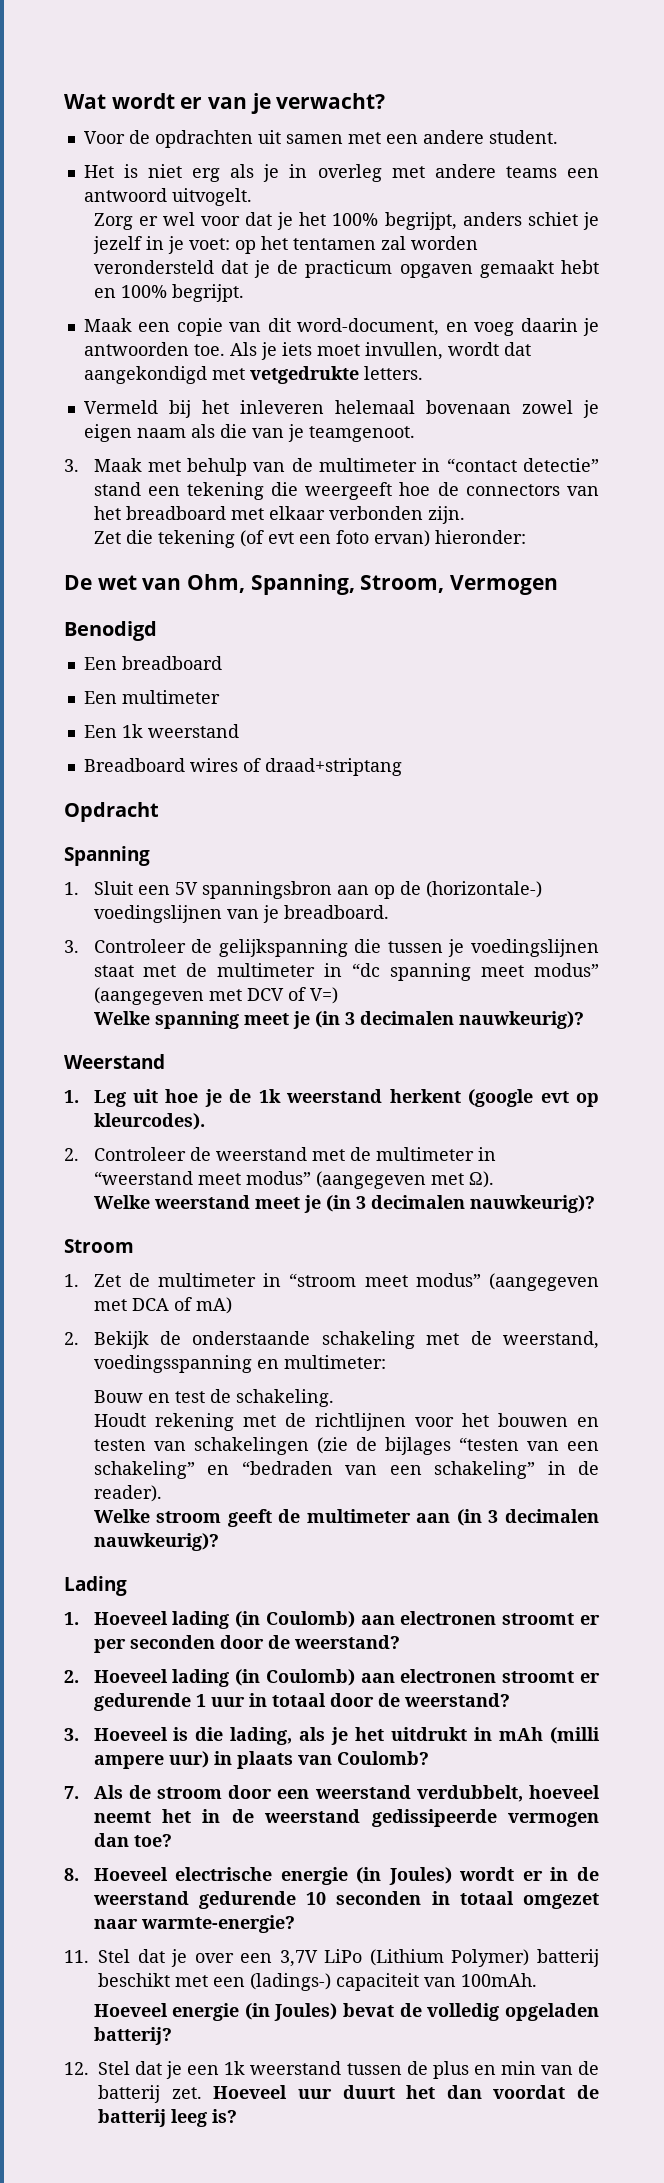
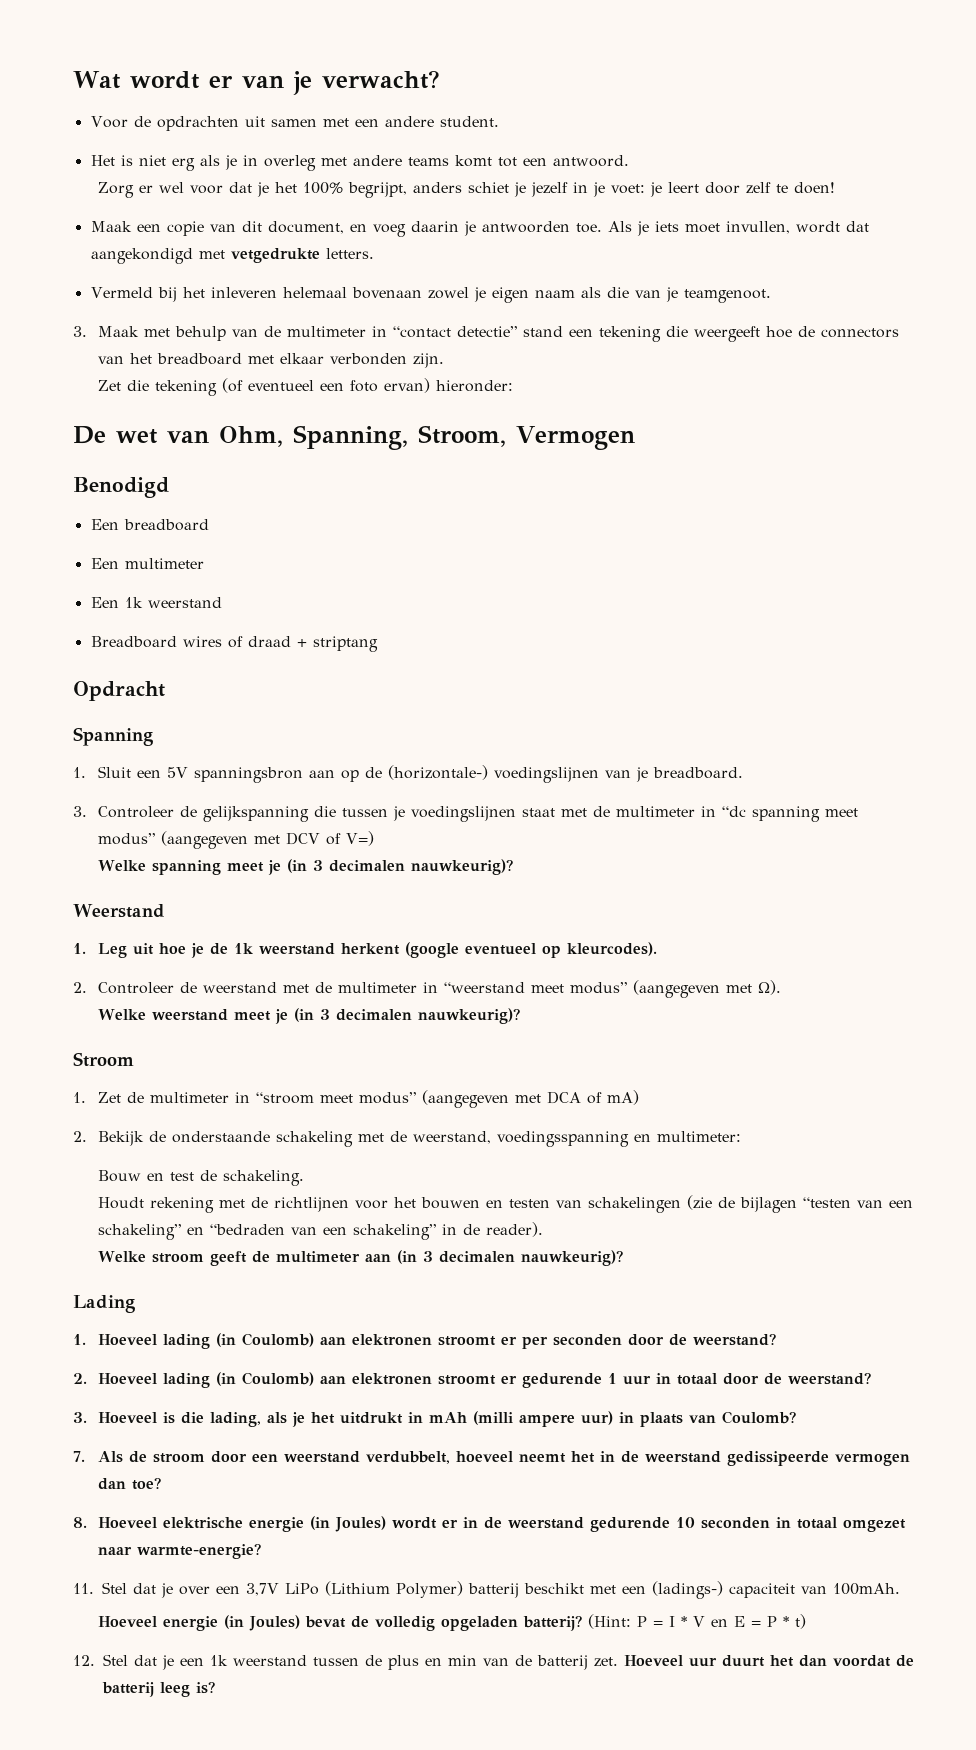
- Het is niet erg als je in overleg met andere teams een antwoord uitvogelt.
+ Het is niet erg als je in overleg met andere teams komt tot een antwoord.
- Zorg er wel voor dat je het 100% begrijpt, anders schiet je jezelf in je voet: op het tentamen zal worden verondersteld dat je de practicum opgaven gemaakt hebt en 100% begrijpt.
+ Zorg er wel voor dat je het 100% begrijpt, anders schiet je jezelf in je voet: je leert door zelf te doen!
- Maak een copie van dit word-document, en voeg daarin je antwoorden toe.
+ Maak een copie van dit document, en voeg daarin je antwoorden toe.
- Zet die tekening (of evt een foto ervan) hieronder:
+ Zet die tekening (of eventueel een foto ervan) hieronder:
- Breadboard wires of draad+striptang
+ Breadboard wires of draad + striptang
- 1. Leg uit hoe je de 1k weerstand herkent (google evt op kleurcodes).
+ 1. Leg uit hoe je de 1k weerstand herkent (google eventueel op kleurcodes).
- Houdt rekening met de richtlijnen voor het bouwen en testen van schakelingen (zie de bijlages “testen van een schakeling” en “bedraden van een schakeling” in de reader).
+ Houdt rekening met de richtlijnen voor het bouwen en testen van schakelingen (zie de bijlagen “testen van een schakeling” en “bedraden van een schakeling” in de reader).
- 1. Hoeveel lading (in Coulomb) aan electronen stroomt er per seconden door de weerstand?
+ 1. Hoeveel lading (in Coulomb) aan elektronen stroomt er per seconden door de weerstand?
- 2. Hoeveel lading (in Coulomb) aan electronen stroomt er gedurende 1 uur in totaal door de weerstand?
+ 2. Hoeveel lading (in Coulomb) aan elektronen stroomt er gedurende 1 uur in totaal door de weerstand?
- 8. Hoeveel electrische energie (in Joules) wordt er in de weerstand gedurende 10 seconden in totaal omgezet naar warmte-energie?
+ 8. Hoeveel elektrische energie (in Joules) wordt er in de weerstand gedurende 10 seconden in totaal omgezet naar warmte-energie?
+ (Hint: P = I * V en E = P * t)

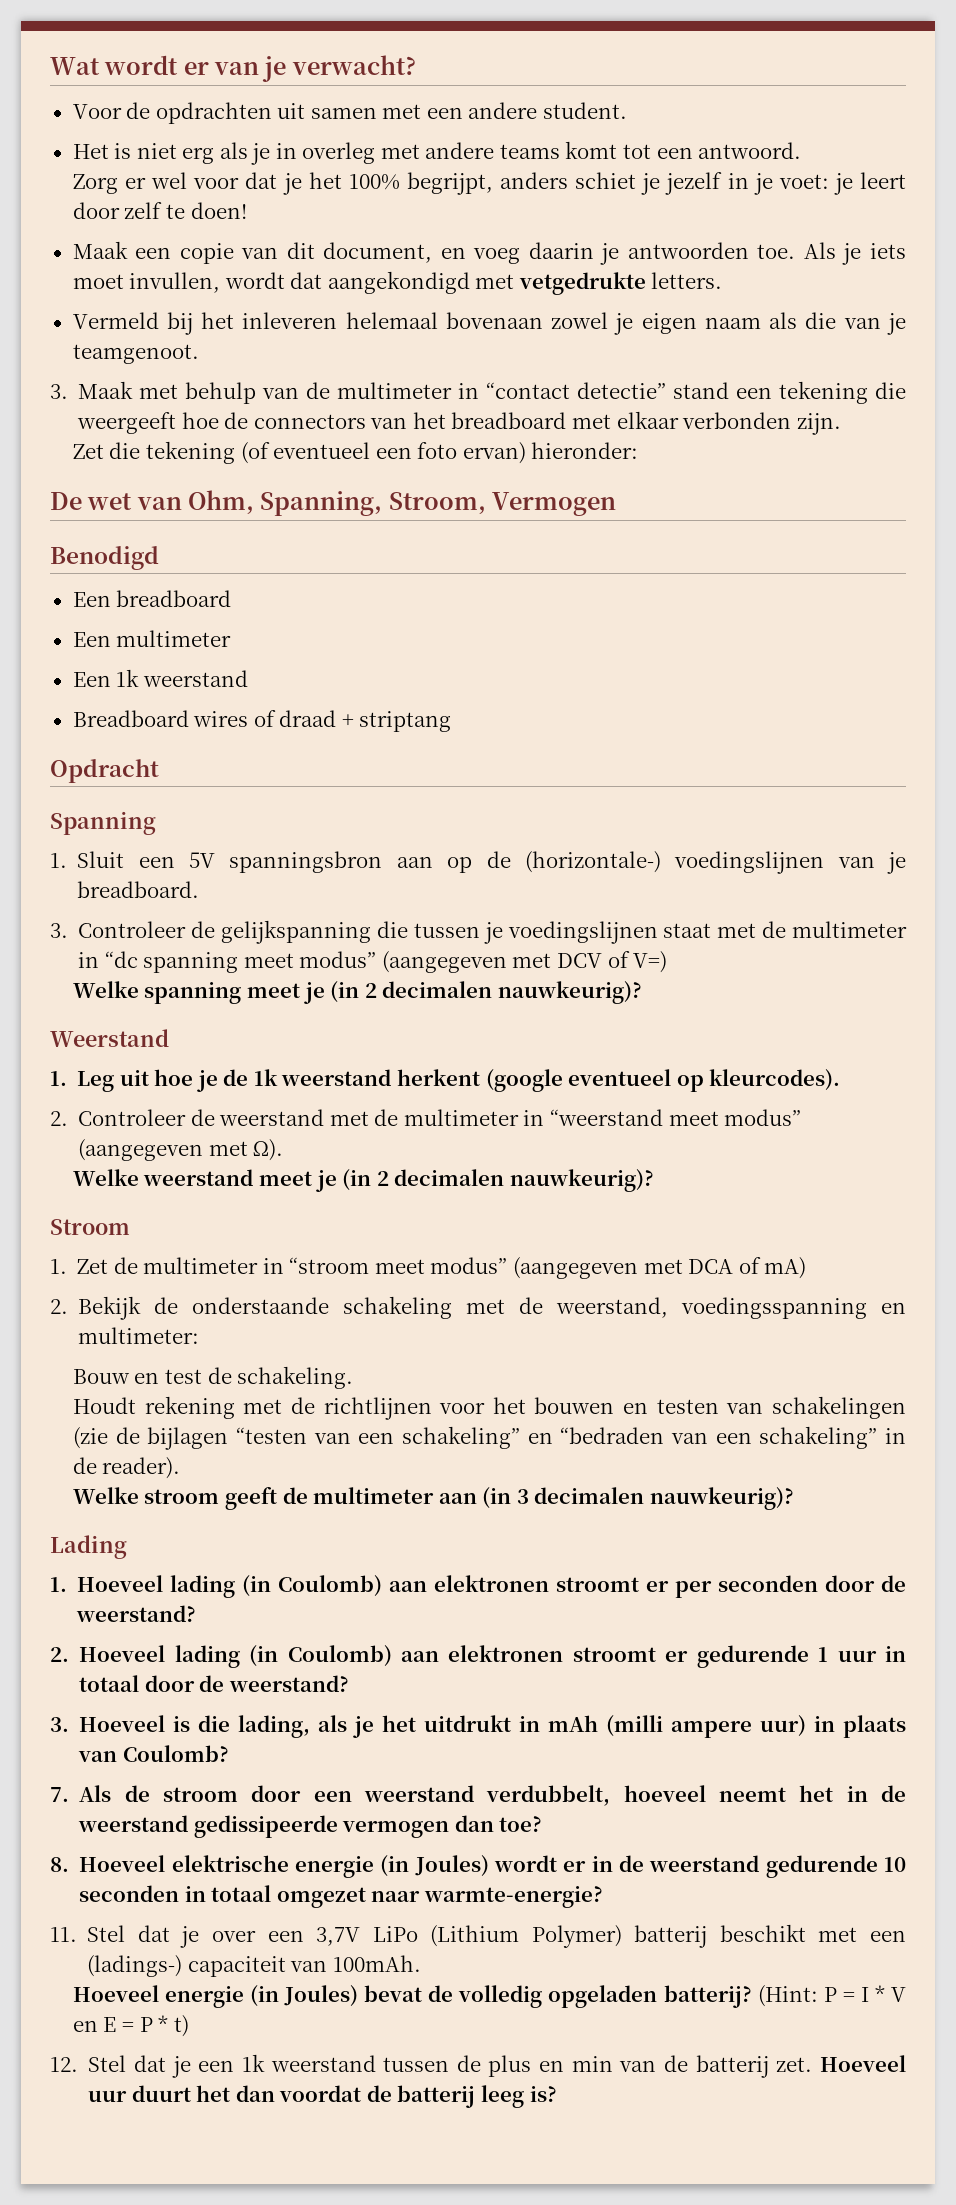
- Welke spanning meet je (in 3 decimalen nauwkeurig)?
+ Welke spanning meet je (in 2 decimalen nauwkeurig)?
- Welke weerstand meet je (in 3 decimalen nauwkeurig)?
+ Welke weerstand meet je (in 2 decimalen nauwkeurig)?

